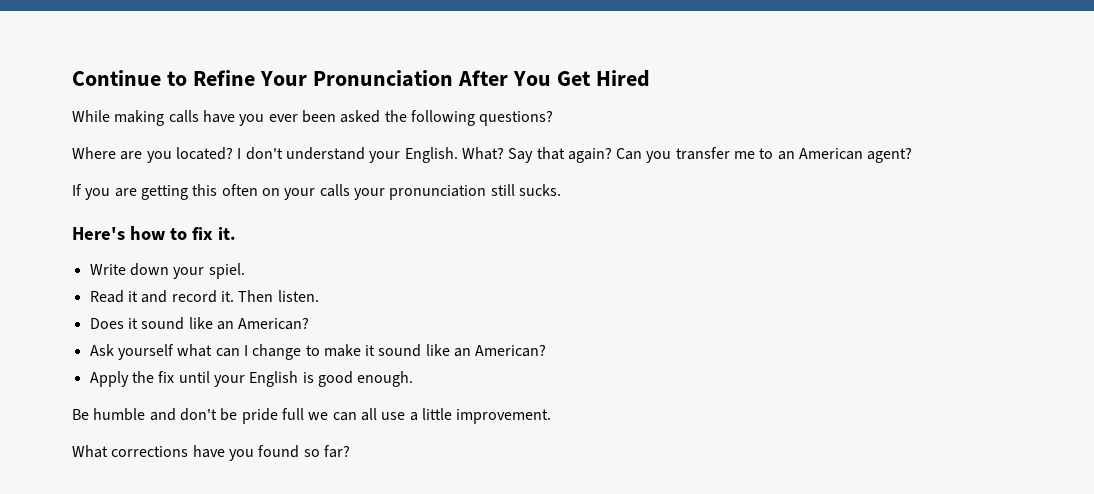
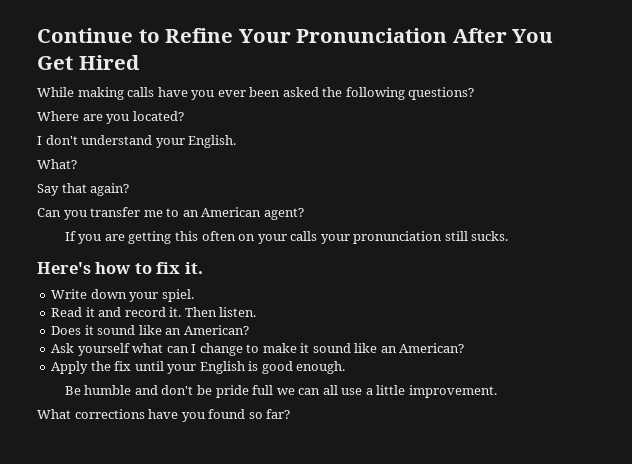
- Where are you located? I don't understand your English. What? Say that again? Can you transfer me to an American agent?
+ Where are you located?
+ I don't understand your English.
+ What?
+ Say that again?
+ Can you transfer me to an American agent?

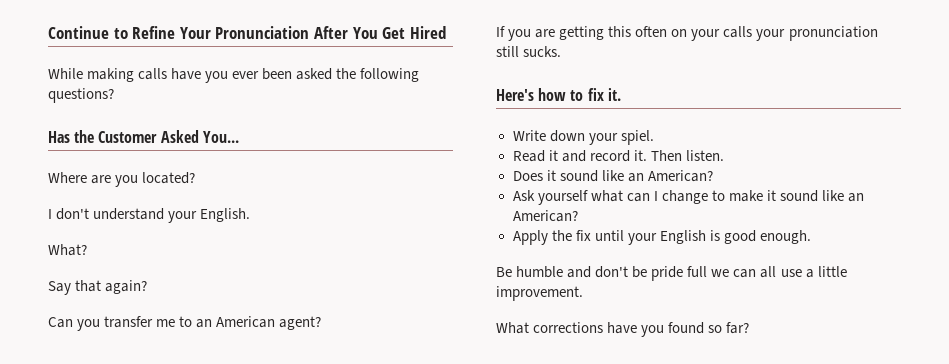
+ Has the Customer Asked You...

